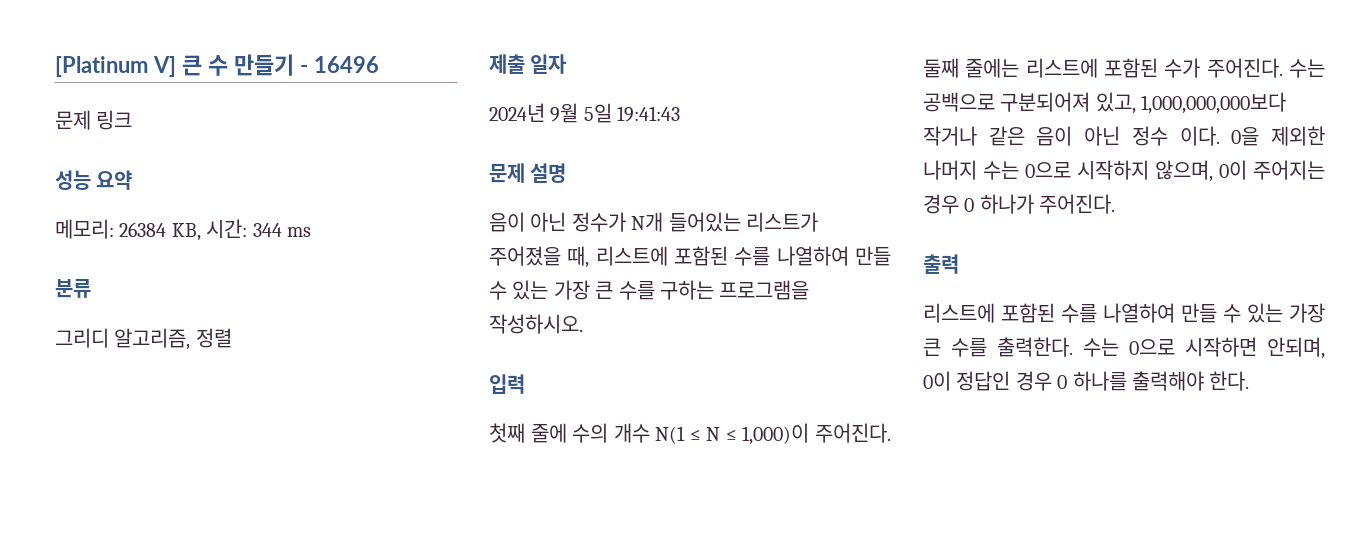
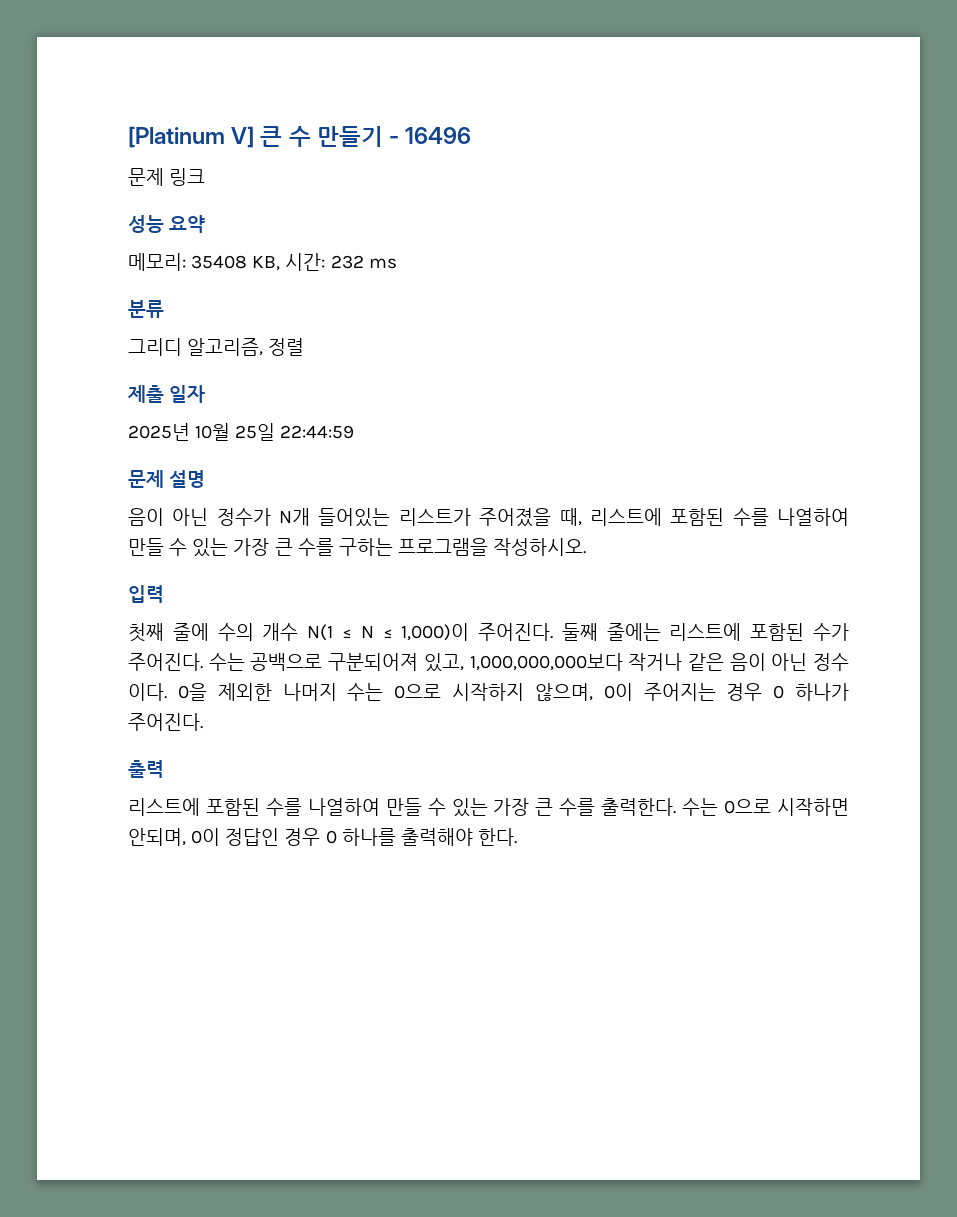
- 메모리: 26384 KB, 시간: 344 ms
+ 메모리: 35408 KB, 시간: 232 ms
- 2024년 9월 5일 19:41:43
+ 2025년 10월 25일 22:44:59

